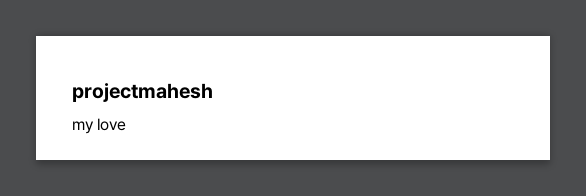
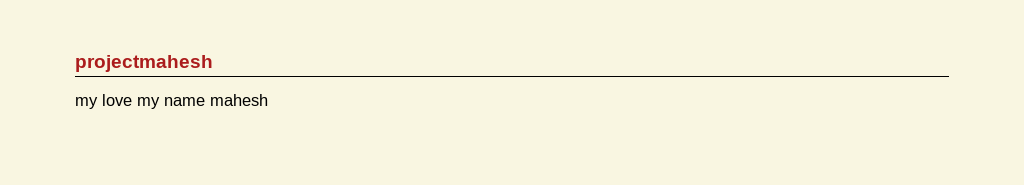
- my love
+ my love my name mahesh

